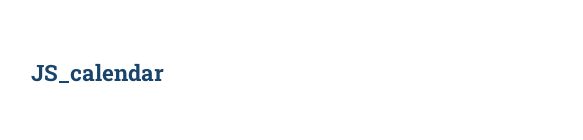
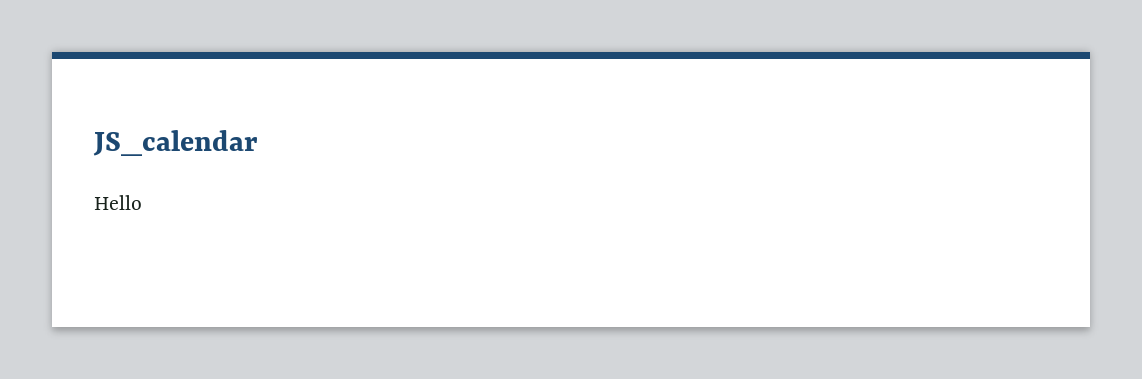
+ Hello

